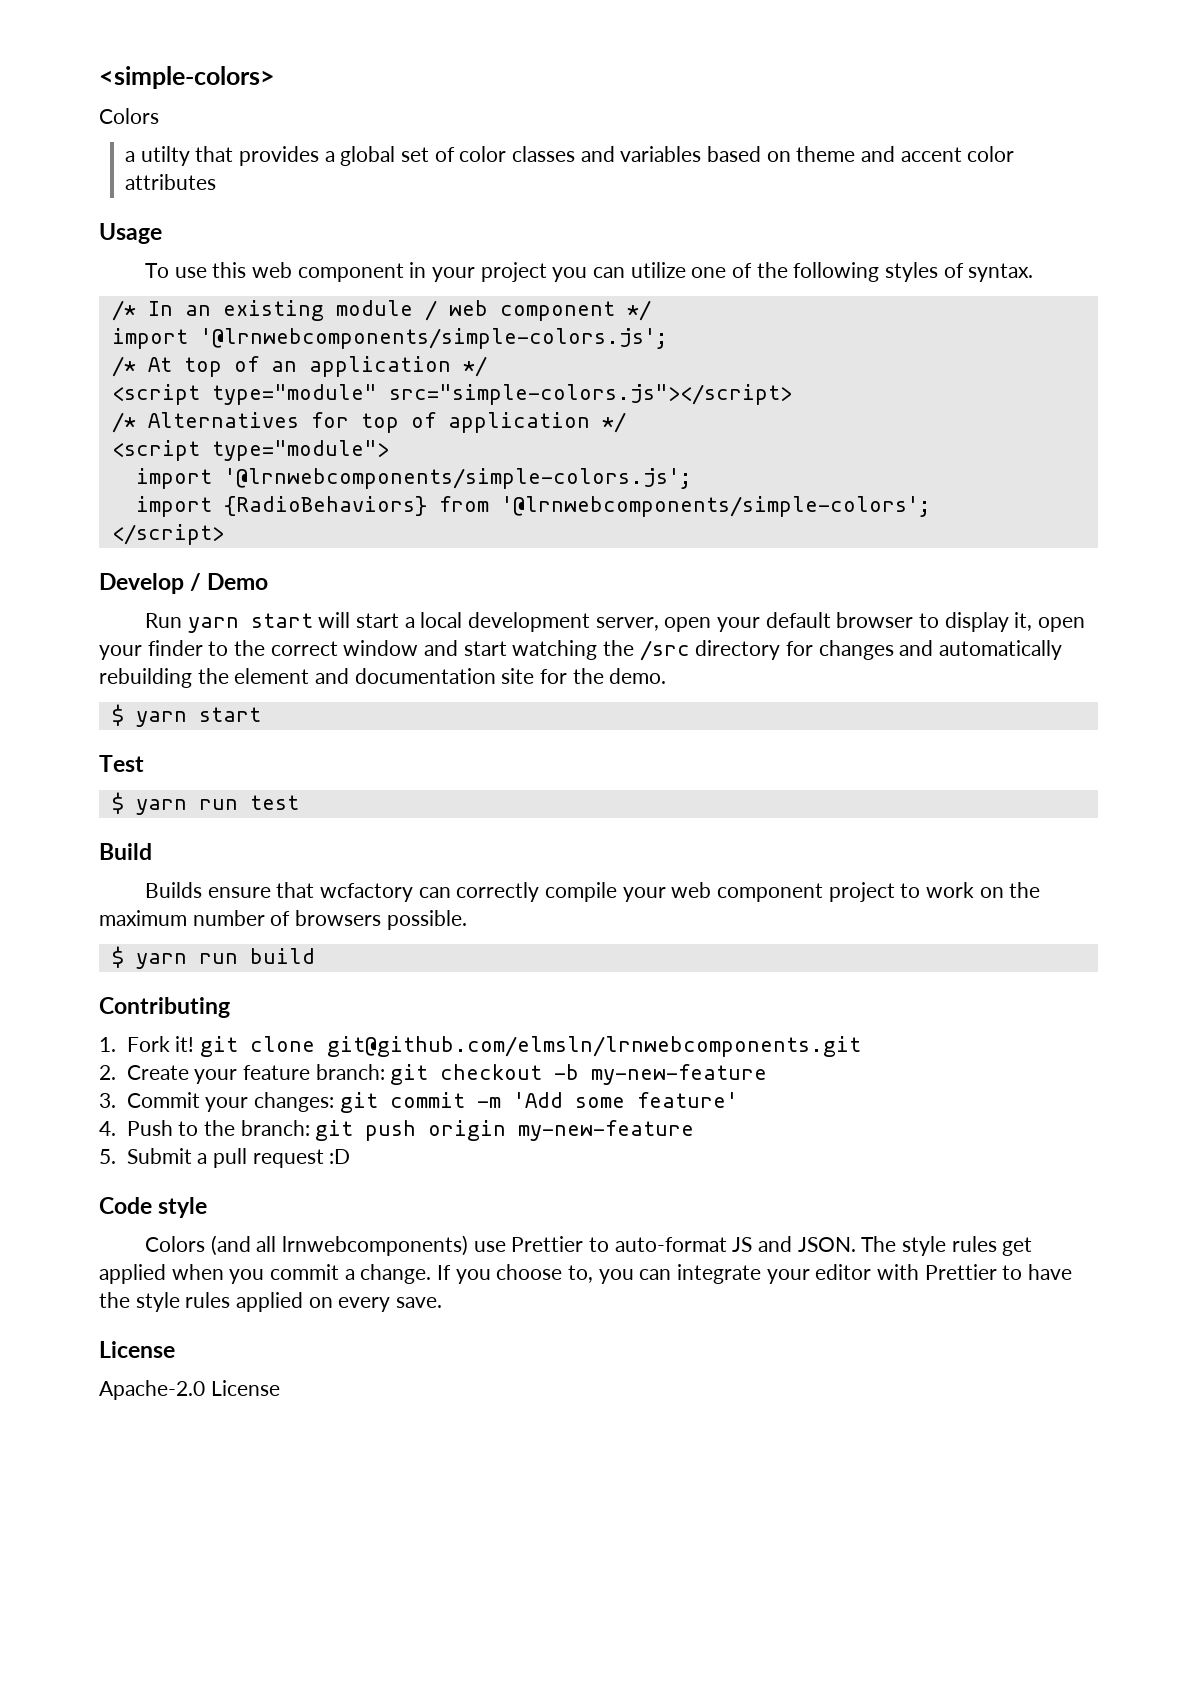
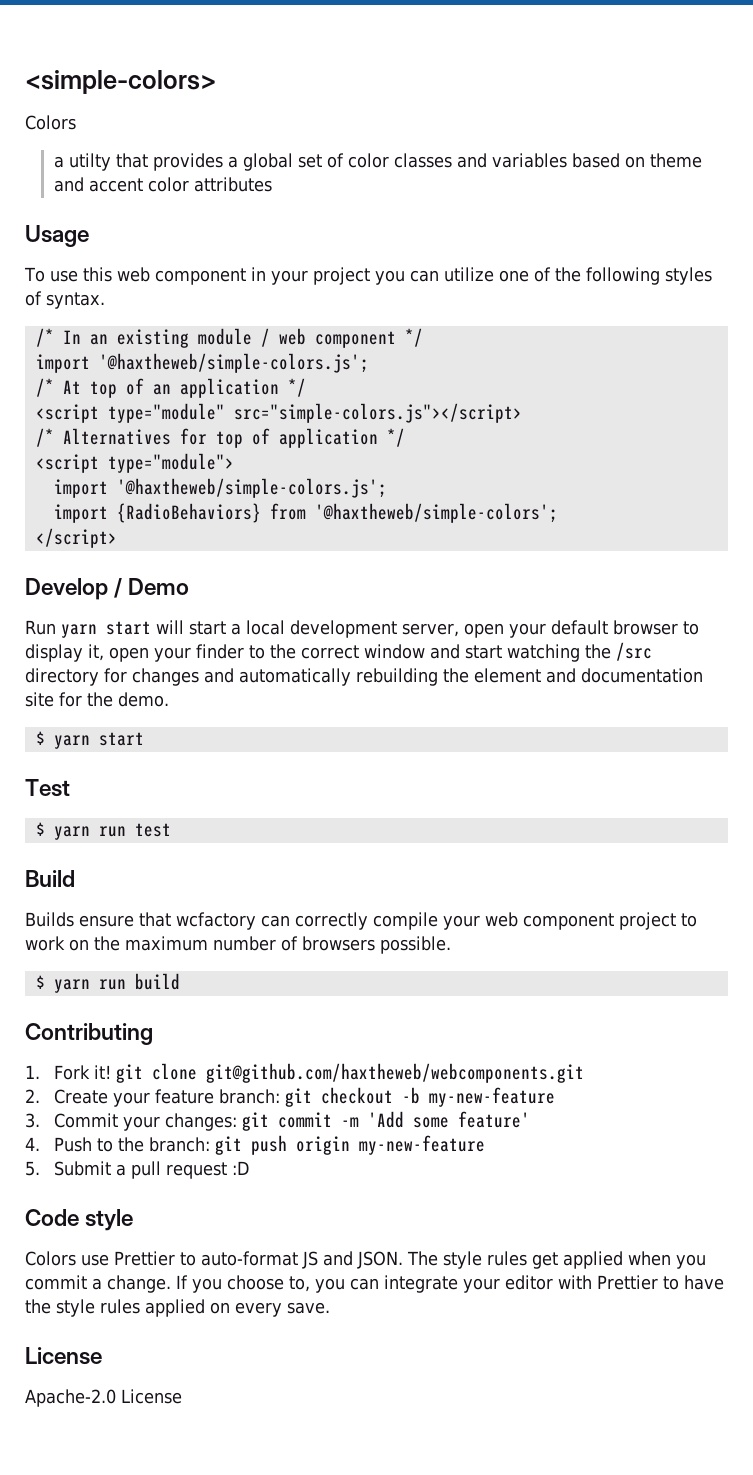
  /* In an existing module / web component */
- import '@lrnwebcomponents/simple-colors.js';
+ import '@haxtheweb/simple-colors.js';
  <script type="module">
- import '@lrnwebcomponents/simple-colors.js';
+ import '@haxtheweb/simple-colors.js';
- import {RadioBehaviors} from '@lrnwebcomponents/simple-colors';
+ import {RadioBehaviors} from '@haxtheweb/simple-colors';
- 1. Fork it! git clone git@github.com/elmsln/lrnwebcomponents.git
+ 1. Fork it! git clone git@github.com/haxtheweb/webcomponents.git
- Colors (and all lrnwebcomponents) use Prettier to auto-format JS and JSON.
+ Colors use Prettier to auto-format JS and JSON.

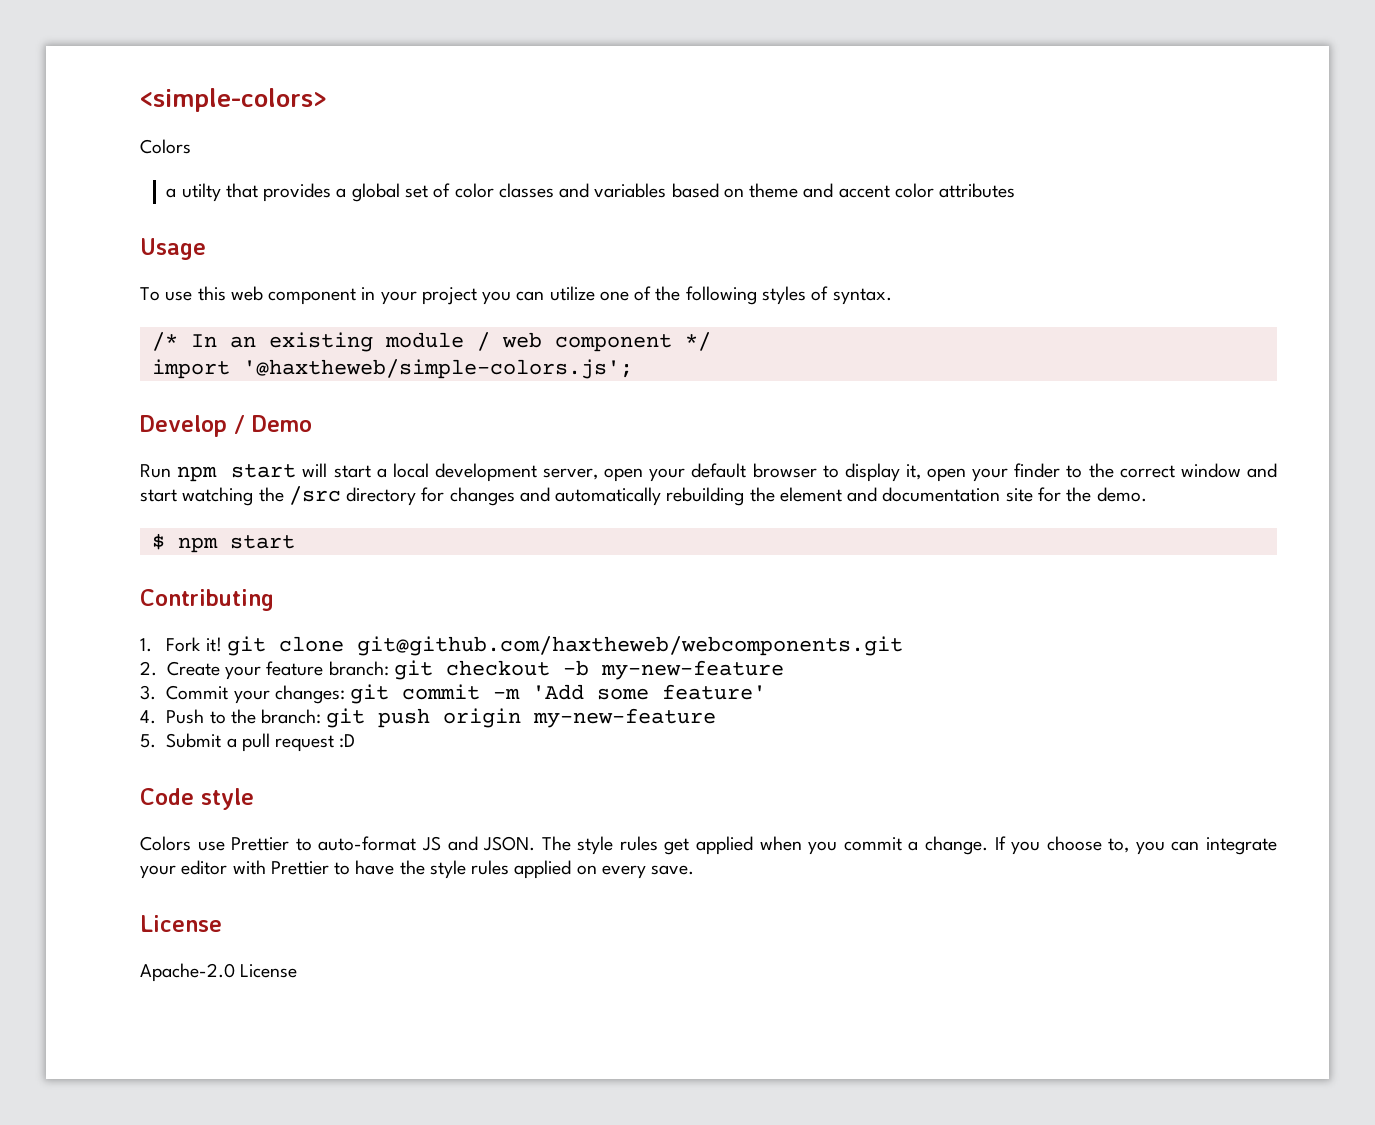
- /* At top of an application */
- <script type="module" src="simple-colors.js"></script>
- /* Alternatives for top of application */
- <script type="module">
- import '@haxtheweb/simple-colors.js';
- import {RadioBehaviors} from '@haxtheweb/simple-colors';
- </script>
- Run yarn start will start a local development server, open your default browser to display it, open your finder to the correct window and start watching the /src directory for changes and automatically rebuilding the element and documentation site for the demo.
+ Run npm start will start a local development server, open your default browser to display it, open your finder to the correct window and start watching the /src directory for changes and automatically rebuilding the element and documentation site for the demo.
- $ yarn start
- Test
- $ yarn run test
- Build
- Builds ensure that wcfactory can correctly compile your web component project to work on the maximum number of browsers possible.
- $ yarn run build
+ $ npm start

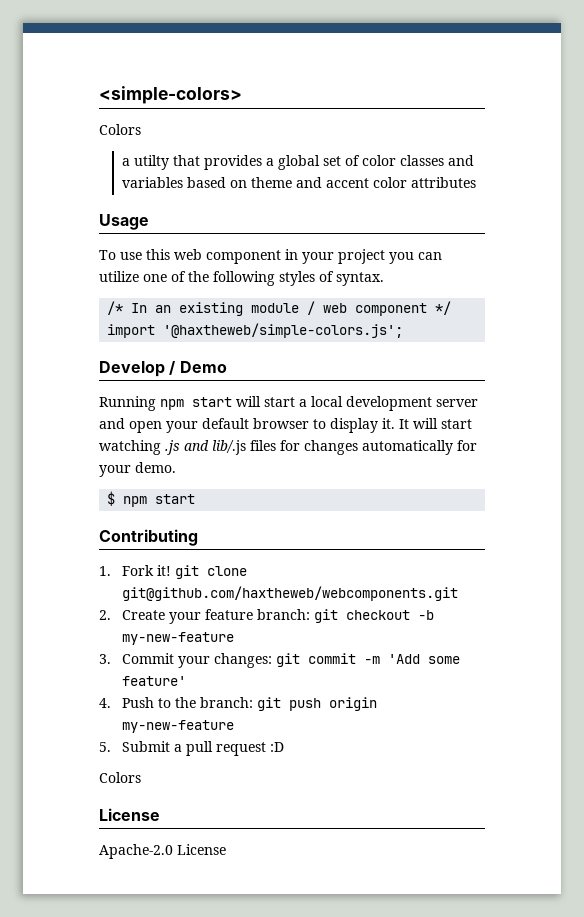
- Run npm start will start a local development server, open your default browser to display it, open your finder to the correct window and start watching the /src directory for changes and automatically rebuilding the element and documentation site for the demo.
+ Running npm start will start a local development server and open your default browser to display it. It will start watching .js and lib/.js files for changes automatically for your demo.
  5. Submit a pull request :D
- Code style
- Colors use Prettier to auto-format JS and JSON. The style rules get applied when you commit a change. If you choose to, you can integrate your editor with Prettier to have the style rules applied on every save.
+ Colors

